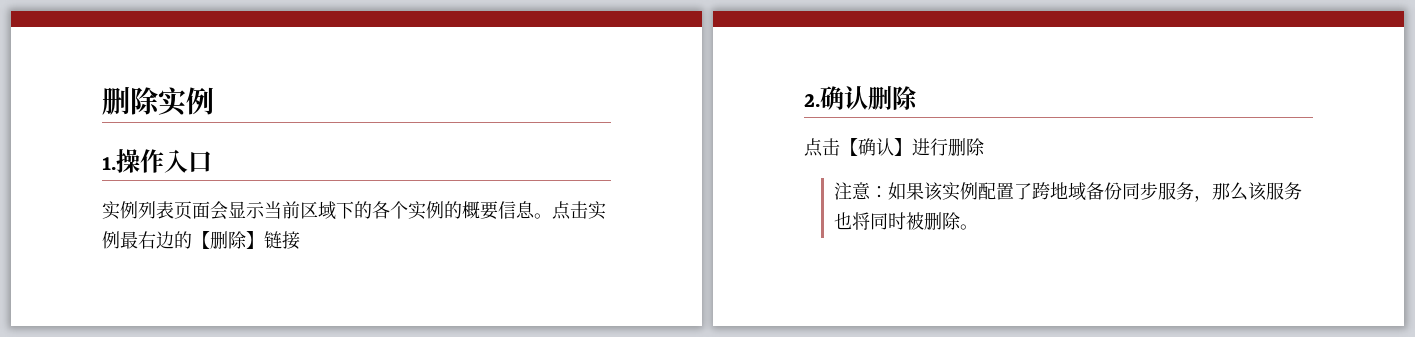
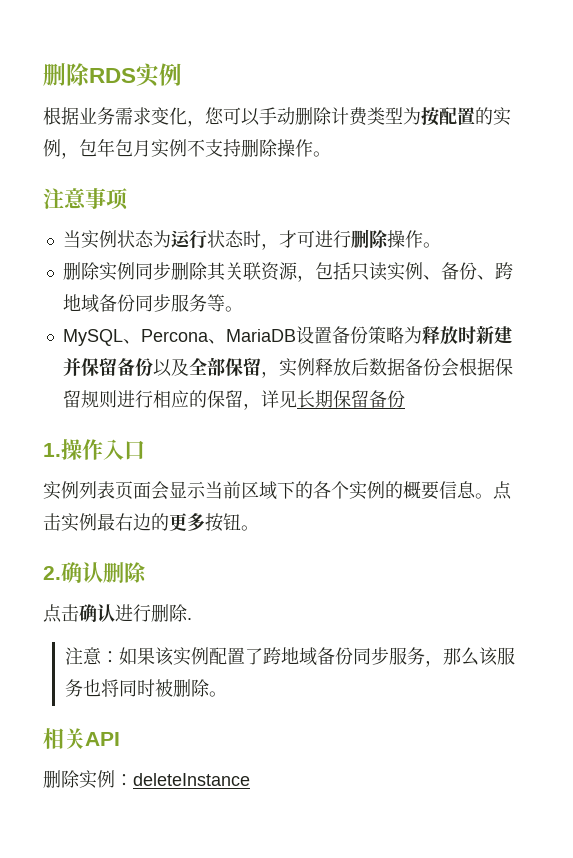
- 删除实例
+ 删除RDS实例
+ 根据业务需求变化，您可以手动删除计费类型为按配置的实例，包年包月实例不支持删除操作。
+ 注意事项
+ 当实例状态为运行状态时，才可进行删除操作。
+ 删除实例同步删除其关联资源，包括只读实例、备份、跨地域备份同步服务等。
+ MySQL、Percona、MariaDB设置备份策略为释放时新建并保留备份以及全部保留，实例释放后数据备份会根据保留规则进行相应的保留，详见长期保留备份
- 点击实例最右边的【删除】链接
+ 点击实例最右边的更多按钮。
- 点击【确认】进行删除
+ 点击确认进行删除.
+ 相关API
+ 删除实例：deleteInstance

